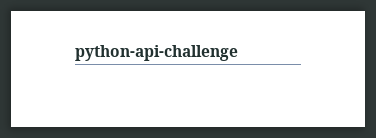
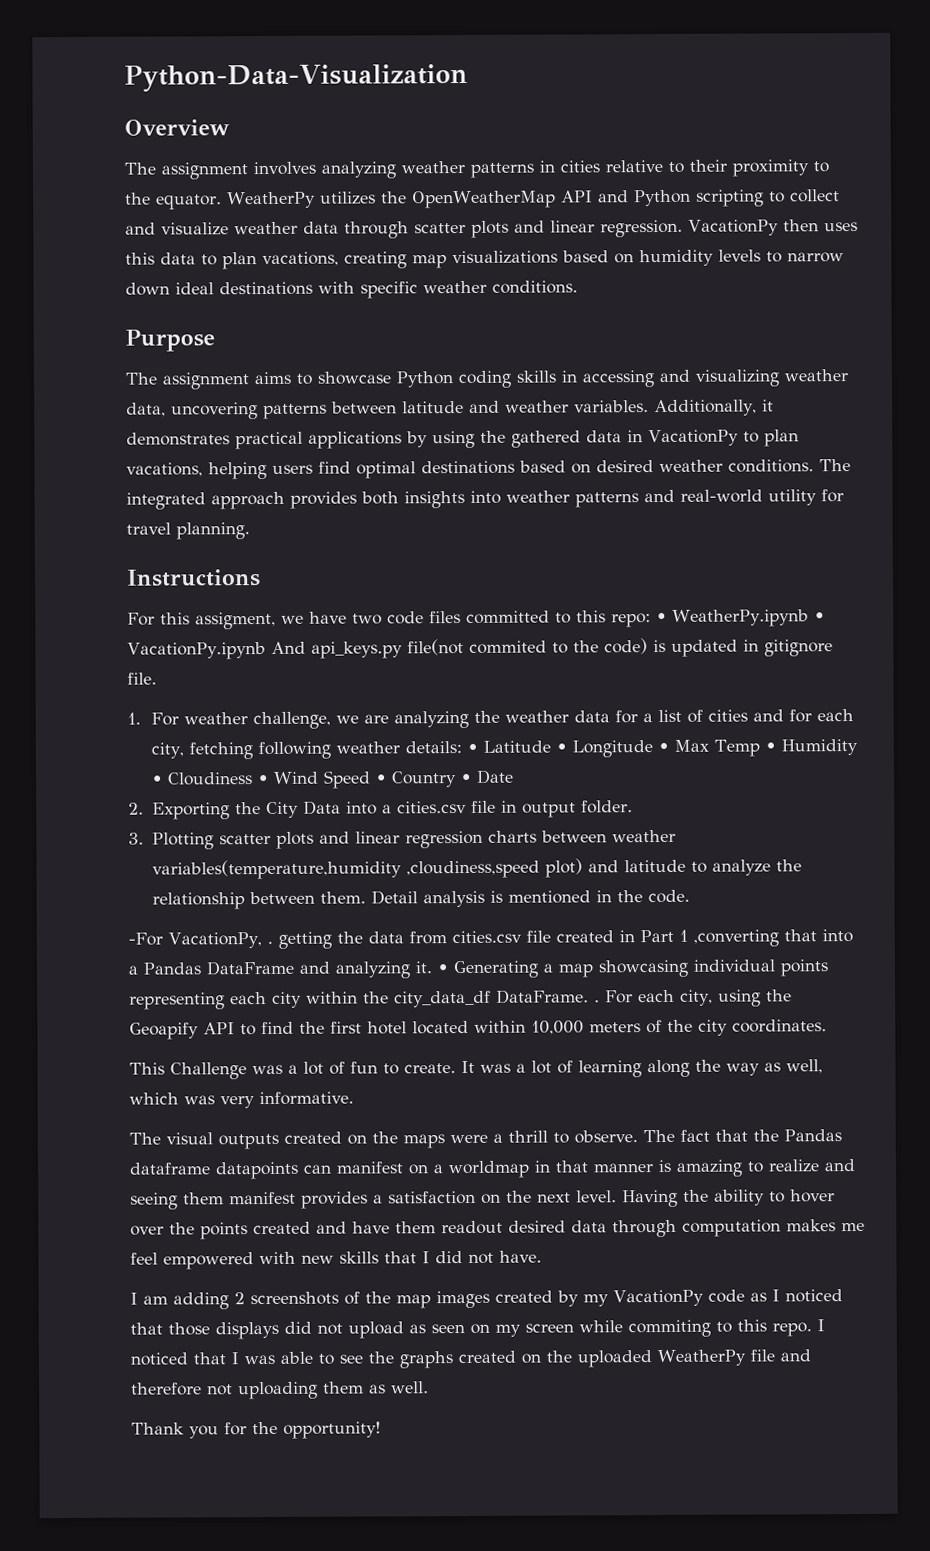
- python-api-challenge
+ Python-Data-Visualization
+ Overview
+ The assignment involves analyzing weather patterns in cities relative to their proximity to the equator. WeatherPy utilizes the OpenWeatherMap API and Python scripting to collect and visualize weather data through scatter plots and linear regression. VacationPy then uses this data to plan vacations, creating map visualizations based on humidity levels to narrow down ideal destinations with specific weather conditions.
+ Purpose
+ The assignment aims to showcase Python coding skills in accessing and visualizing weather data, uncovering patterns between latitude and weather variables. Additionally, it demonstrates practical applications by using the gathered data in VacationPy to plan vacations, helping users find optimal destinations based on desired weather conditions. The integrated approach provides both insights into weather patterns and real-world utility for travel planning.
+ Instructions
+ For this assigment, we have two code files committed to this repo: • WeatherPy.ipynb • VacationPy.ipynb And api_keys.py file(not commited to the code) is updated in gitignore file.
+ 1. For weather challenge, we are analyzing the weather data for a list of cities and for each city, fetching following weather details: • Latitude • Longitude • Max Temp • Humidity • Cloudiness • Wind Speed • Country • Date
+ 2. Exporting the City Data into a cities.csv file in output folder.
+ 3. Plotting scatter plots and linear regression charts between weather variables(temperature,humidity ,cloudiness,speed plot) and latitude to analyze the relationship between them. Detail analysis is mentioned in the code.
+ -For VacationPy, . getting the data from cities.csv file created in Part 1 ,converting that into a Pandas DataFrame and analyzing it. • Generating a map showcasing individual points representing each city within the city_data_df DataFrame. . For each city, using the Geoapify API to find the first hotel located within 10,000 meters of the city coordinates.
+ This Challenge was a lot of fun to create. It was a lot of learning along the way as well, which was very informative.
+ The visual outputs created on the maps were a thrill to observe. The fact that the Pandas dataframe datapoints can manifest on a worldmap in that manner is amazing to realize and seeing them manifest provides a satisfaction on the next level. Having the ability to hover over the points created and have them readout desired data through computation makes me feel empowered with new skills that I did not have.
+ I am adding 2 screenshots of the map images created by my VacationPy code as I noticed that those displays did not upload as seen on my screen while commiting to this repo. I noticed that I was able to see the graphs created on the uploaded WeatherPy file and therefore not uploading them as well.
+ Thank you for the opportunity!

